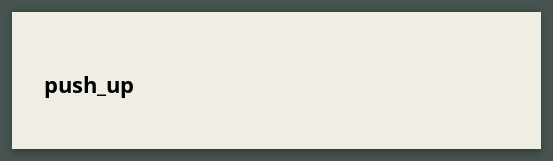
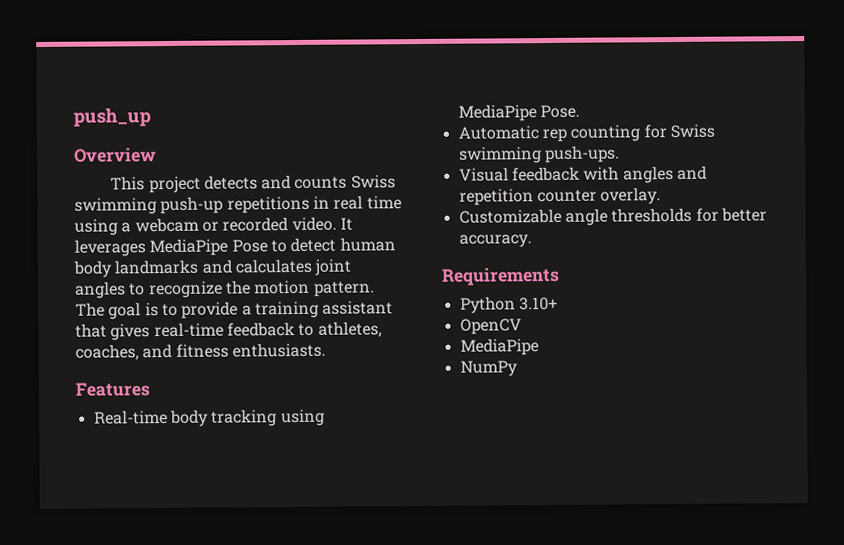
+ Overview
+ This project detects and counts Swiss swimming push-up repetitions in real time using a webcam or recorded video. It leverages MediaPipe Pose to detect human body landmarks and calculates joint angles to recognize the motion pattern. The goal is to provide a training assistant that gives real-time feedback to athletes, coaches, and fitness enthusiasts.
+ Features
+ Real-time body tracking using MediaPipe Pose.
+ Automatic rep counting for Swiss swimming push-ups.
+ Visual feedback with angles and repetition counter overlay.
+ Customizable angle thresholds for better accuracy.
+ Requirements
+ Python 3.10+
+ OpenCV
+ MediaPipe
+ NumPy

